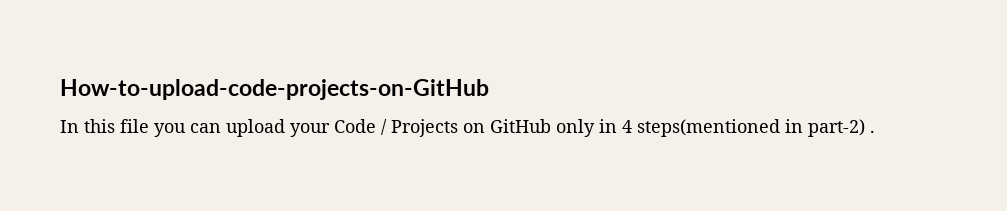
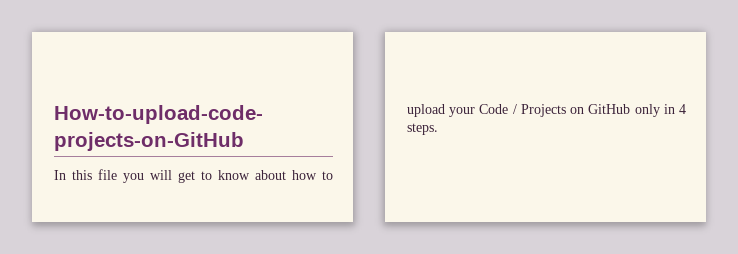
- In this file you can upload your Code / Projects on GitHub only in 4 steps(mentioned in part-2) .
+ In this file you will get to know about how to upload your Code / Projects on GitHub only in 4 steps.

